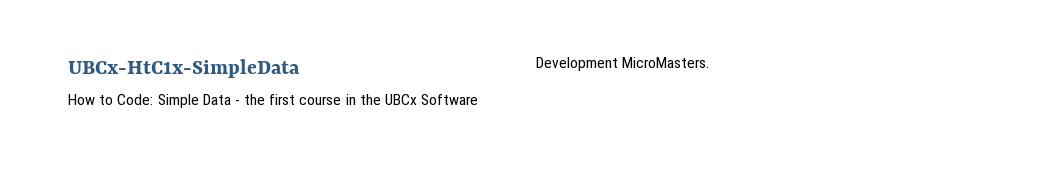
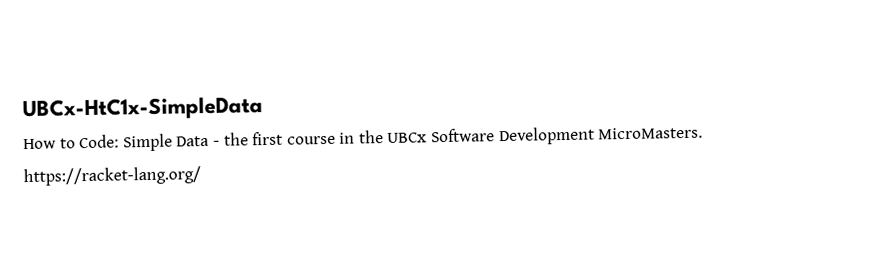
+ https://racket-lang.org/

